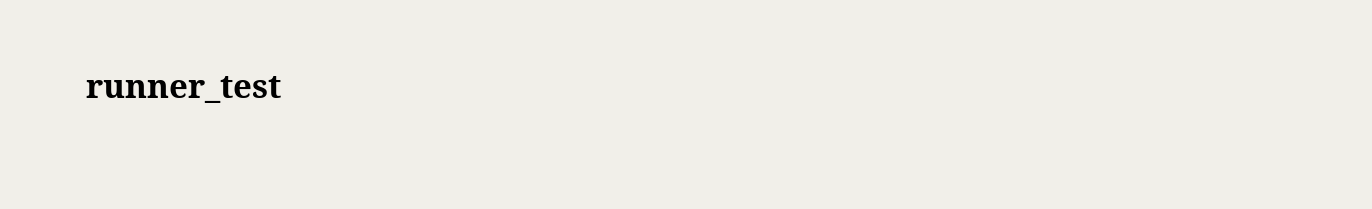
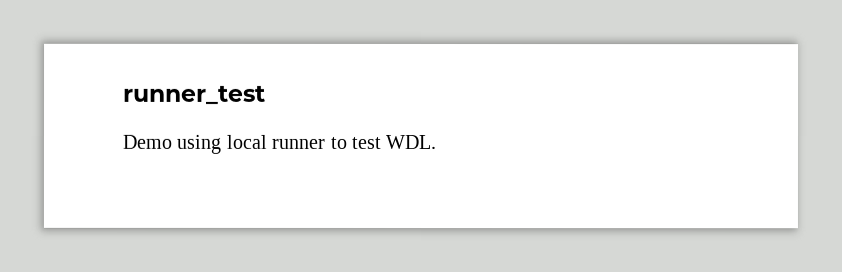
+ Demo using local runner to test WDL.

